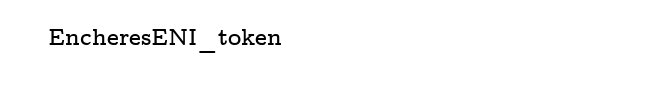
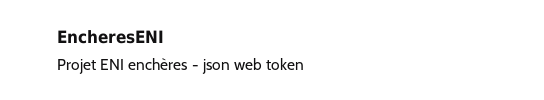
- EncheresENI_token
+ EncheresENI
+ Projet ENI enchères - json web token

